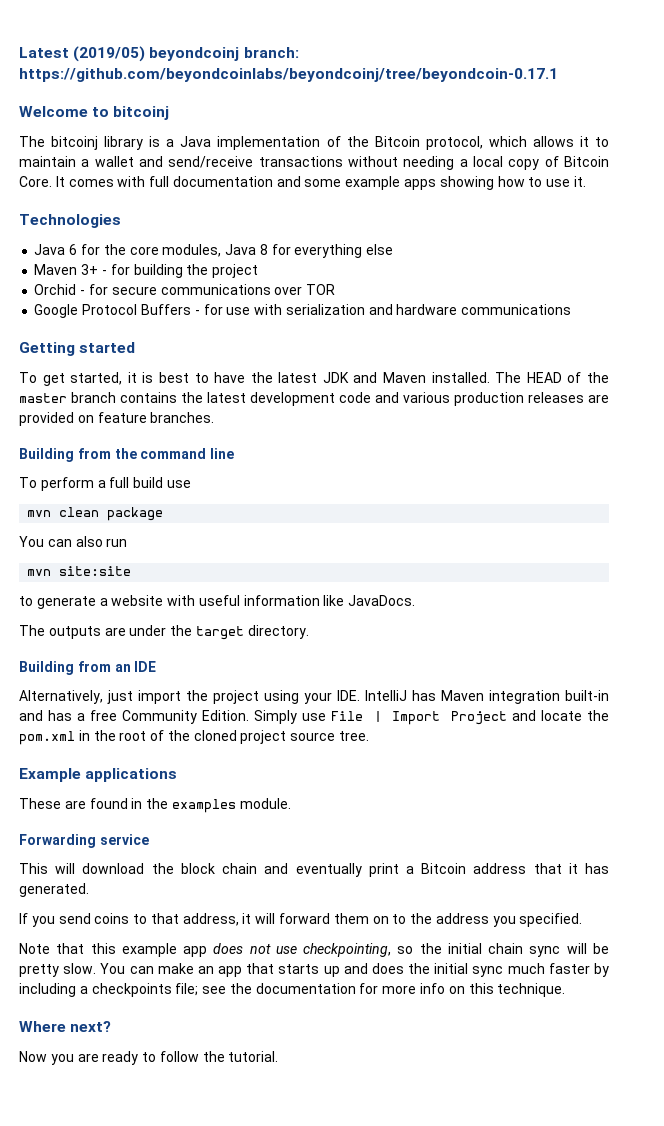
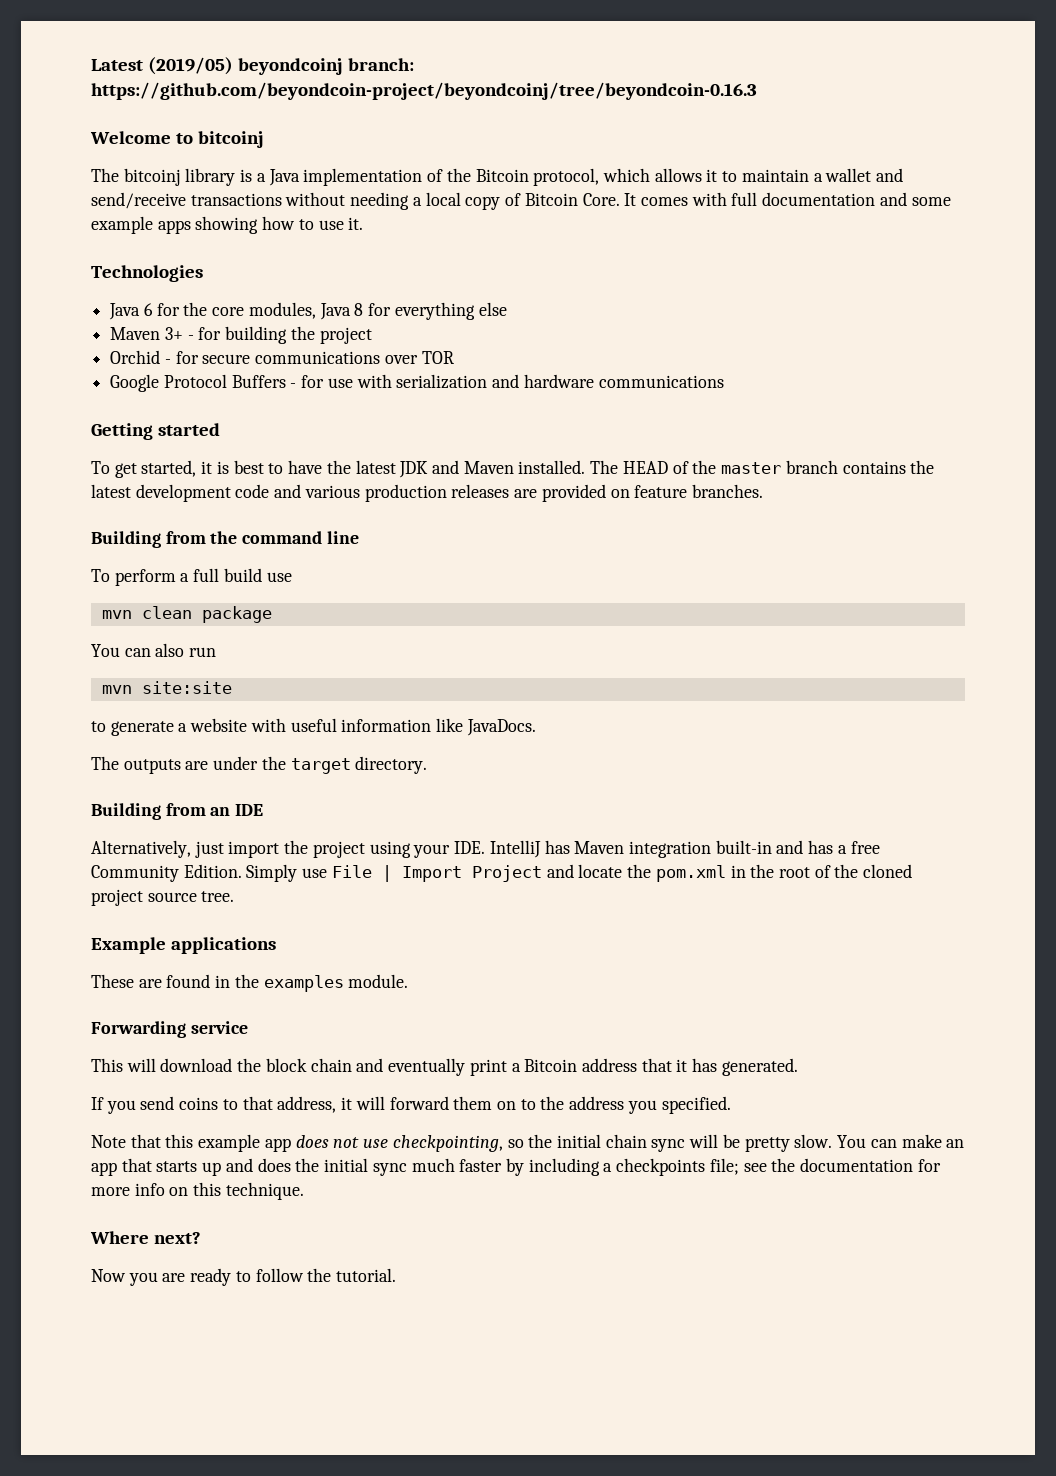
- Latest (2019/05) beyondcoinj branch: https://github.com/beyondcoinlabs/beyondcoinj/tree/beyondcoin-0.17.1
+ Latest (2019/05) beyondcoinj branch: https://github.com/beyondcoin-project/beyondcoinj/tree/beyondcoin-0.16.3

